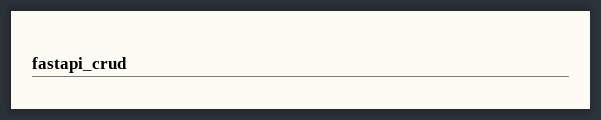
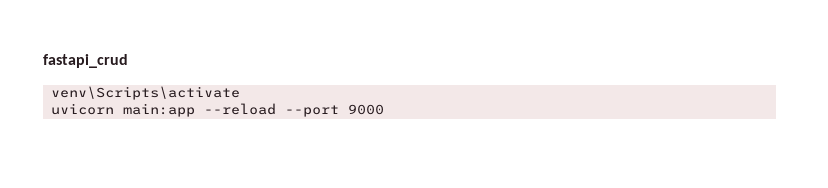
+ venv\Scripts\activate
+ uvicorn main:app --reload --port 9000

